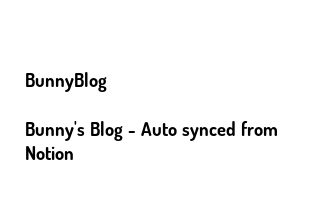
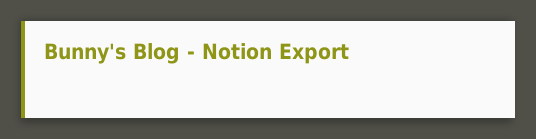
- BunnyBlog
- Bunny's Blog - Auto synced from Notion
+ Bunny's Blog - Notion Export

